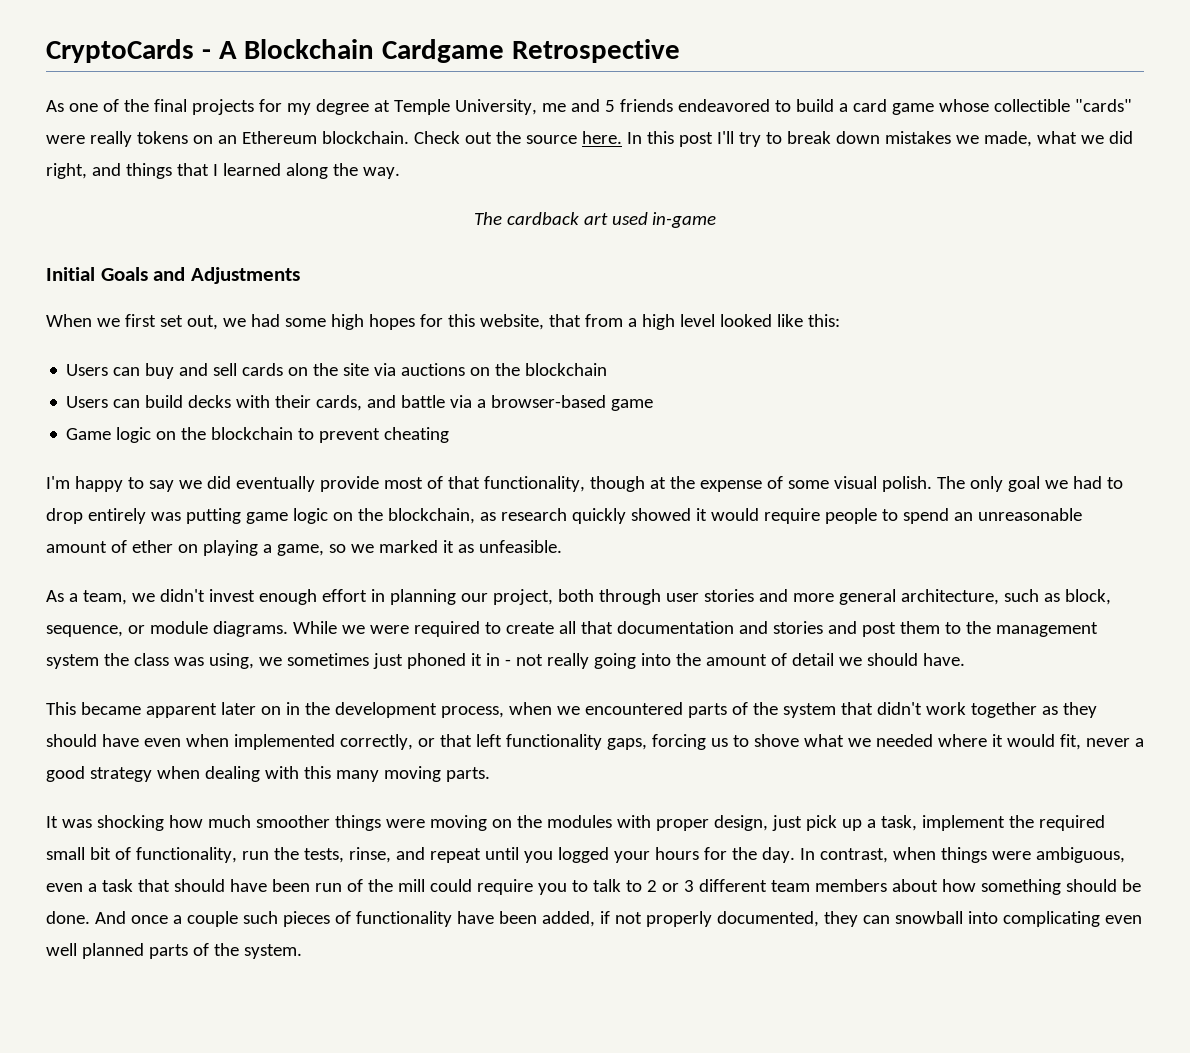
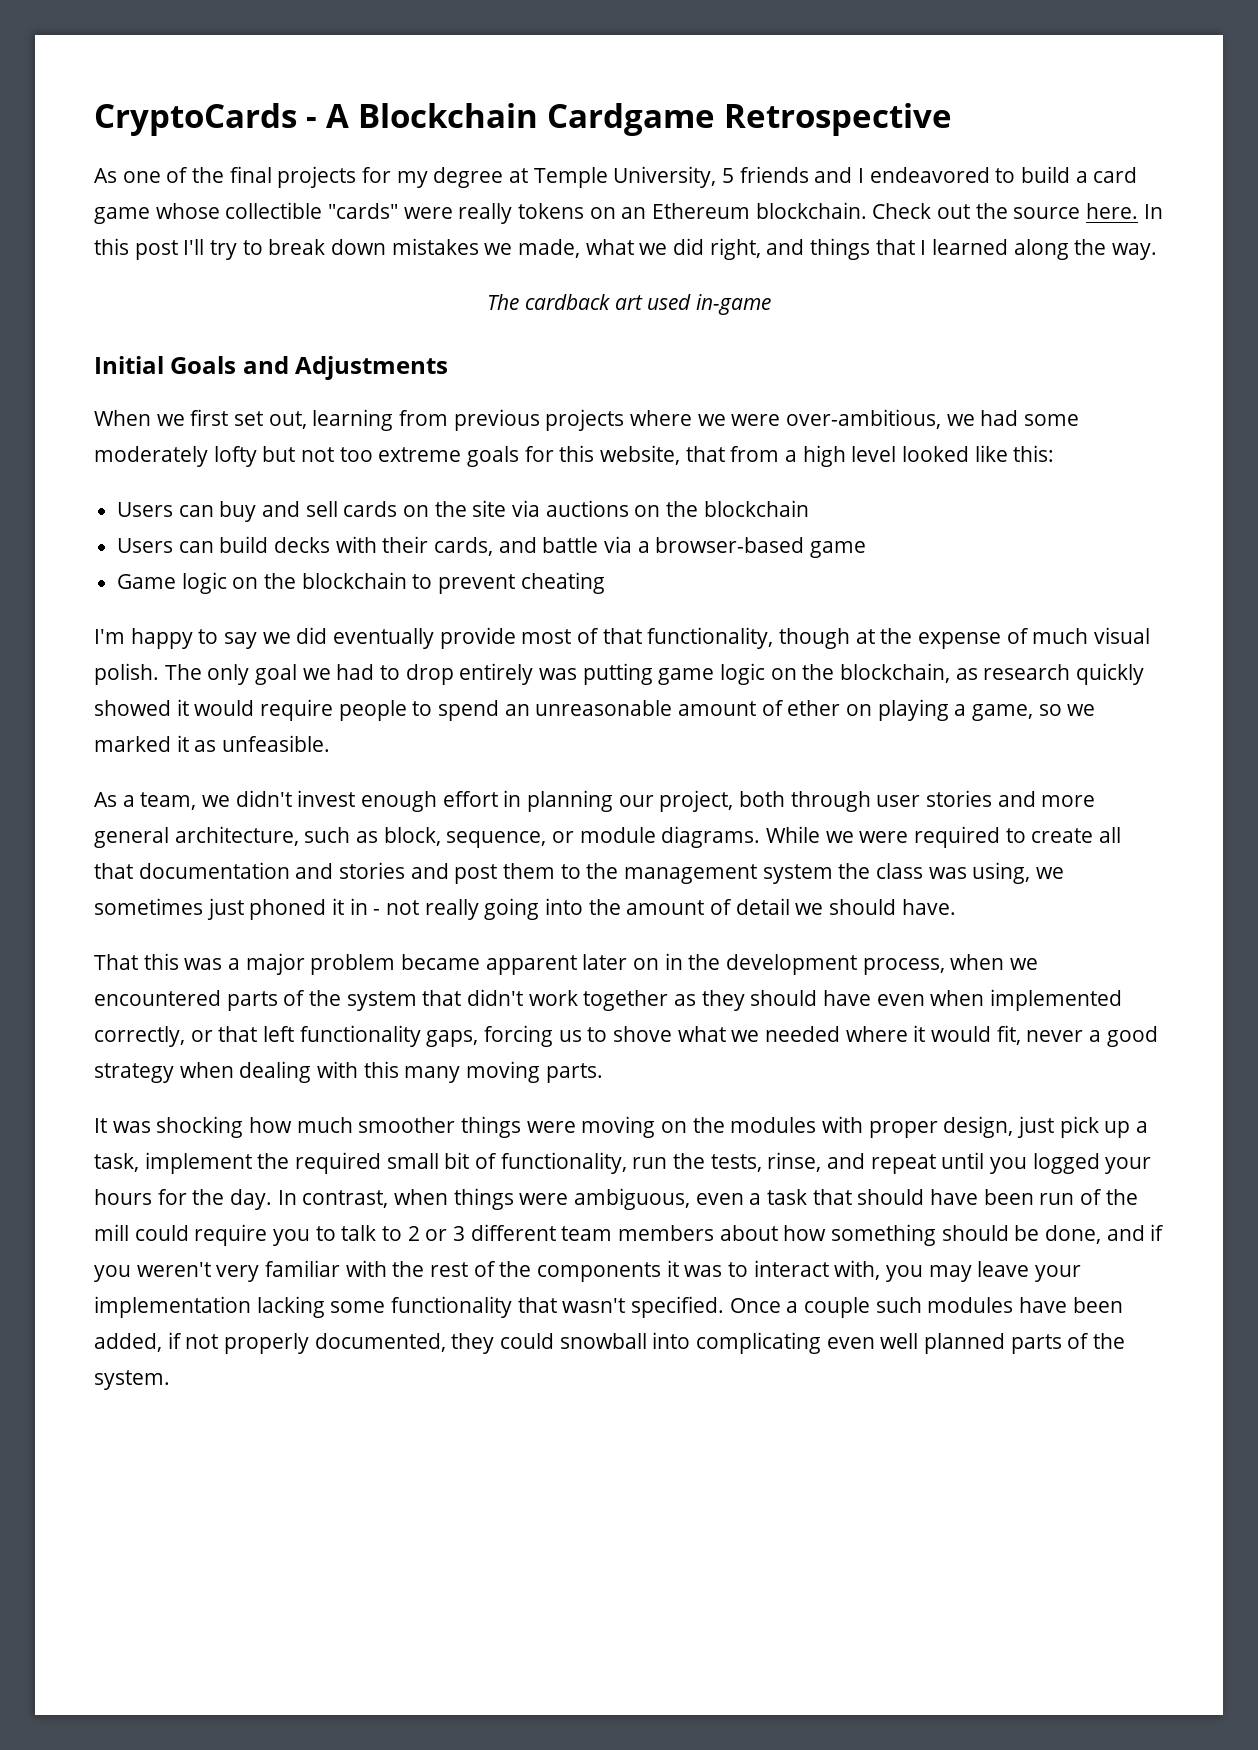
- As one of the final projects for my degree at Temple University, me and 5 friends endeavored to build a card game whose collectible "cards" were really tokens on an Ethereum blockchain.
+ As one of the final projects for my degree at Temple University, 5 friends and I endeavored to build a card game whose collectible "cards" were really tokens on an Ethereum blockchain.
- When we first set out, we had some high hopes for this website, that from a high level looked like this:
+ When we first set out, learning from previous projects where we were over-ambitious, we had some moderately lofty but not too extreme goals for this website, that from a high level looked like this:
- I'm happy to say we did eventually provide most of that functionality, though at the expense of some visual polish.
+ I'm happy to say we did eventually provide most of that functionality, though at the expense of much visual polish.
- This became apparent later on in the development process, when we encountered parts of the system that didn't work together as they should have even when implemented correctly, or that left functionality gaps, forcing us to shove what we needed where it would fit, never a good strategy when dealing with this many moving parts.
+ That this was a major problem became apparent later on in the development process, when we encountered parts of the system that didn't work together as they should have even when implemented correctly, or that left functionality gaps, forcing us to shove what we needed where it would fit, never a good strategy when dealing with this many moving parts.
- In contrast, when things were ambiguous, even a task that should have been run of the mill could require you to talk to 2 or 3 different team members about how something should be done. And once a couple such pieces of functionality have been added, if not properly documented, they can snowball into complicating even well planned parts of the system.
+ In contrast, when things were ambiguous, even a task that should have been run of the mill could require you to talk to 2 or 3 different team members about how something should be done, and if you weren't very familiar with the rest of the components it was to interact with, you may leave your implementation lacking some functionality that wasn't specified. Once a couple such modules have been added, if not properly documented, they could snowball into complicating even well planned parts of the system.

